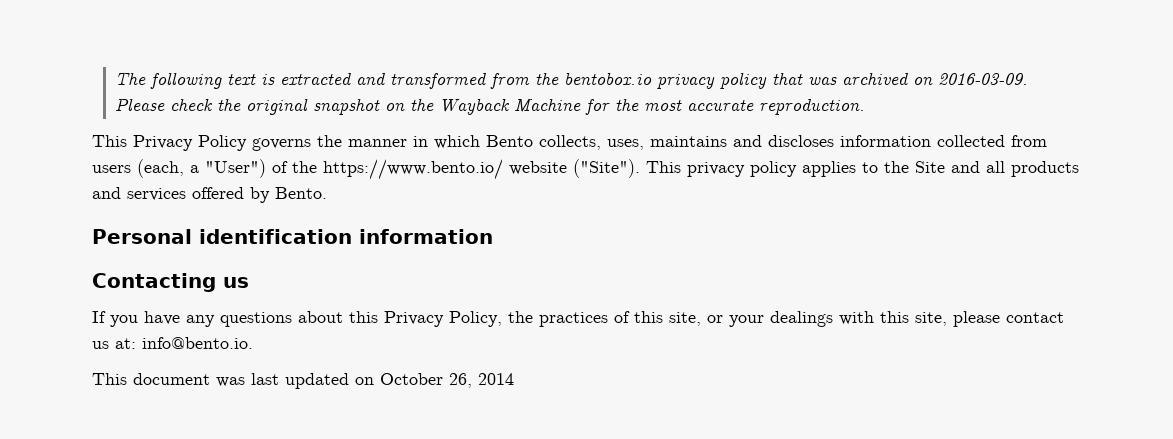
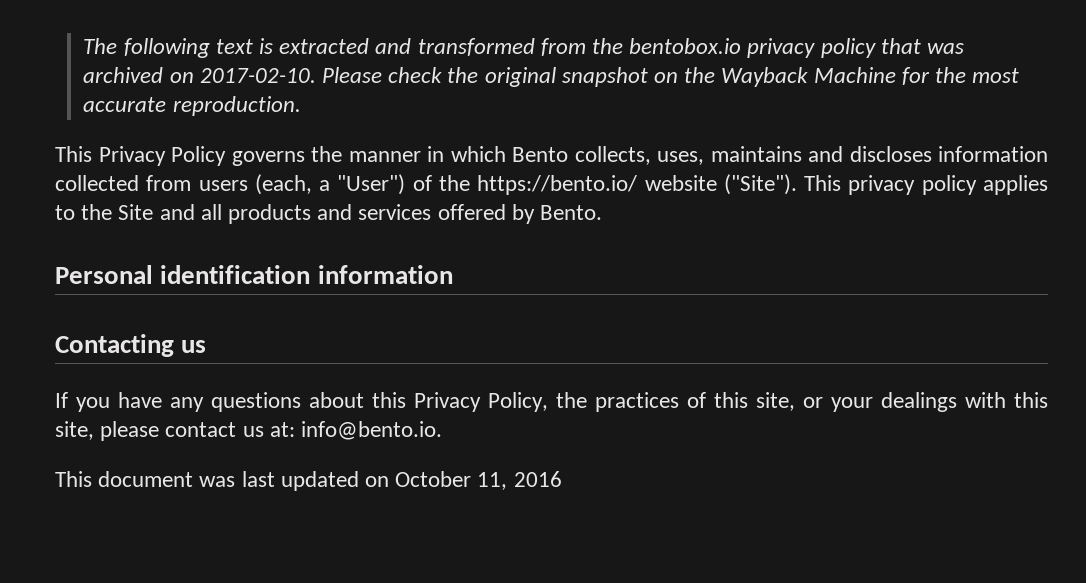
- The following text is extracted and transformed from the bentobox.io privacy policy that was archived on 2016-03-09.
+ The following text is extracted and transformed from the bentobox.io privacy policy that was archived on 2017-02-10.
- This Privacy Policy governs the manner in which Bento collects, uses, maintains and discloses information collected from users (each, a "User") of the https://www.bento.io/ website ("Site").
+ This Privacy Policy governs the manner in which Bento collects, uses, maintains and discloses information collected from users (each, a "User") of the https://bento.io/ website ("Site").
- This document was last updated on October 26, 2014
+ This document was last updated on October 11, 2016

